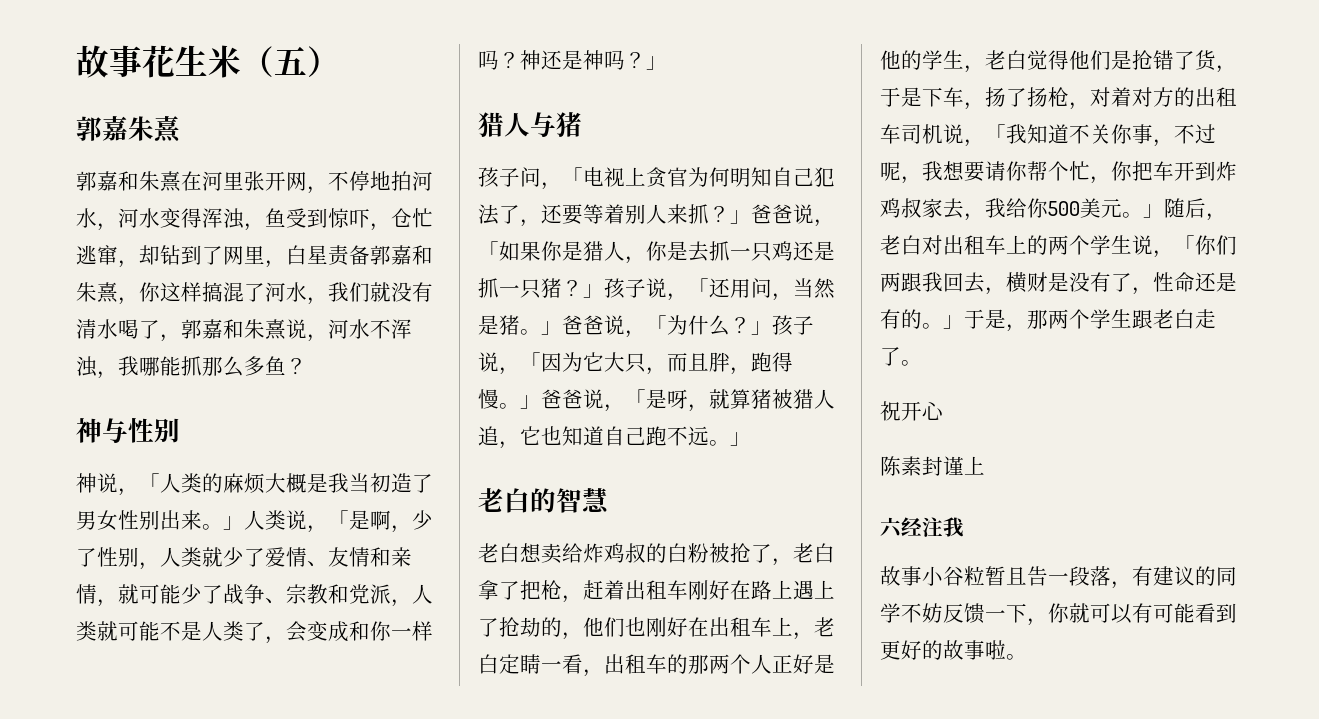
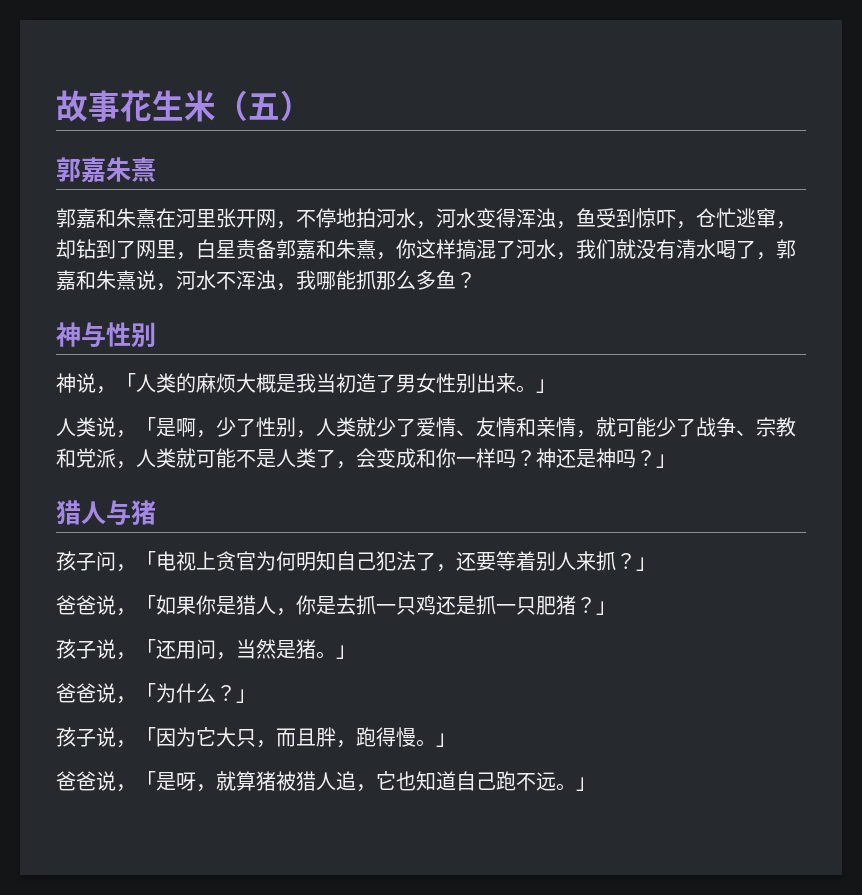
- 神说，「人类的麻烦大概是我当初造了男女性别出来。」人类说，「是啊，少了性别，人类就少了爱情、友情和亲情，就可能少了战争、宗教和党派，人类就可能不是人类了，会变成和你一样吗？
+ 神说，「人类的麻烦大概是我当初造了男女性别出来。」
+ 人类说，「是啊，少了性别，人类就少了爱情、友情和亲情，就可能少了战争、宗教和党派，人类就可能不是人类了，会变成和你一样吗？
- 孩子问，「电视上贪官为何明知自己犯法了，还要等着别人来抓？」爸爸说，「如果你是猎人，你是去抓一只鸡还是抓一只猪？」孩子说，「还用问，当然是猪。」爸爸说，「为什么？」孩子说，「因为它大只，而且胖，跑得慢。」爸爸说，「是呀，就算猪被猎人追，它也知道自己跑不远。」
+ 孩子问，「电视上贪官为何明知自己犯法了，还要等着别人来抓？」
+ 爸爸说，「如果你是猎人，你是去抓一只鸡还是抓一只肥猪？」
+ 孩子说，「还用问，当然是猪。」
+ 爸爸说，「为什么？」
+ 孩子说，「因为它大只，而且胖，跑得慢。」
+ 爸爸说，「是呀，就算猪被猎人追，它也知道自己跑不远。」
- 老白的智慧
- 老白想卖给炸鸡叔的白粉被抢了，老白拿了把枪，赶着出租车刚好在路上遇上了抢劫的，他们也刚好在出租车上，老白定睛一看，出租车的那两个人正好是他的学生，老白觉得他们是抢错了货，于是下车，扬了扬枪，对着对方的出租车司机说，「我知道不关你事，不过呢，我想要请你帮个忙，你把车开到炸鸡叔家去，我给你500美元。」随后，老白对出租车上的两个学生说，「你们两跟我回去，横财是没有了，性命还是有的。」于是，那两个学生跟老白走了。
- 祝开心
- 陈素封谨上
- 六经注我
- 故事小谷粒暂且告一段落，有建议的同学不妨反馈一下，你就可以有可能看到更好的故事啦。

